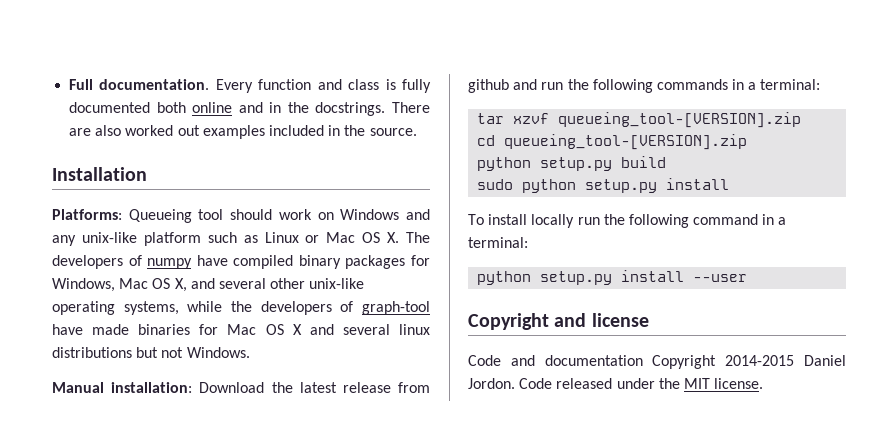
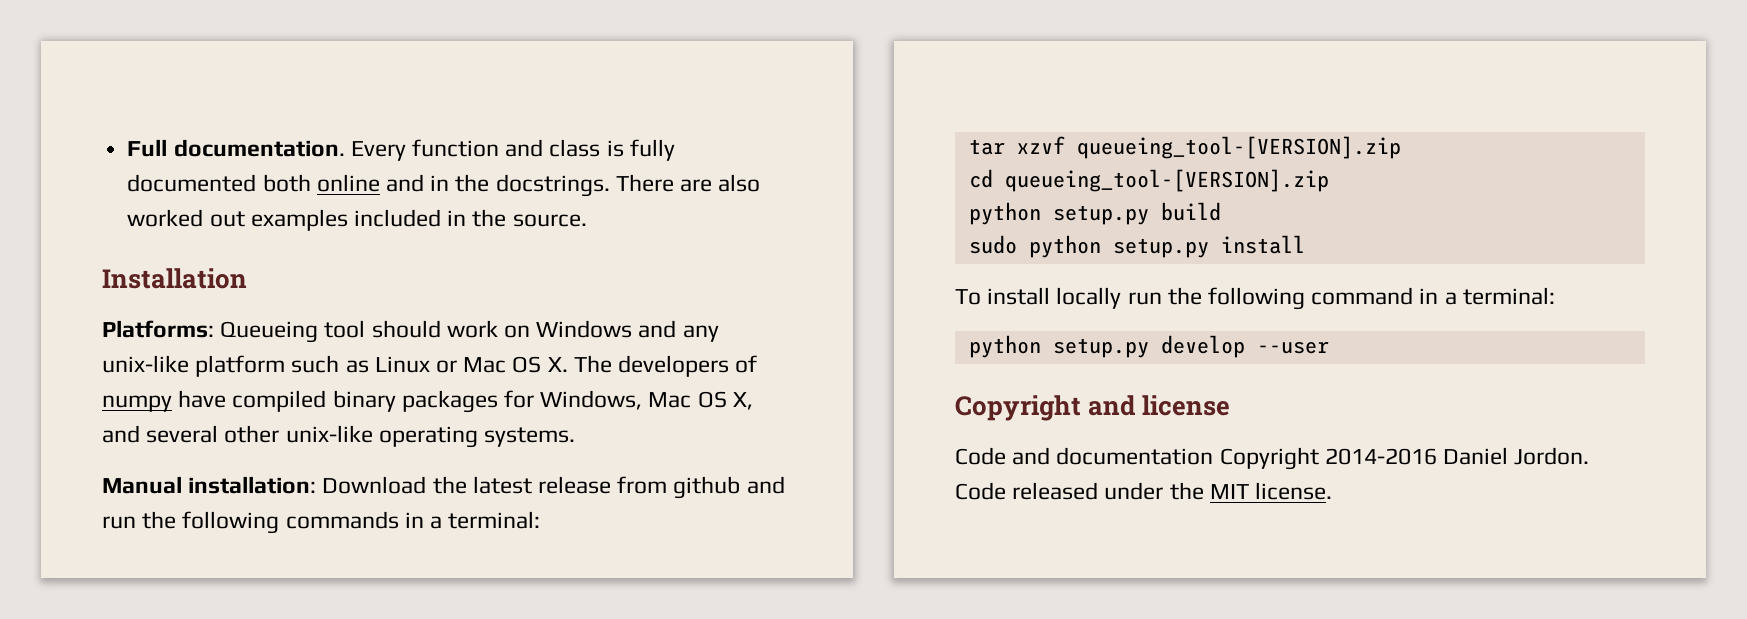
- Platforms: Queueing tool should work on Windows and any unix-like platform such as Linux or Mac OS X. The developers of numpy have compiled binary packages for Windows, Mac OS X, and several other unix-like operating systems, while the developers of graph-tool have made binaries for Mac OS X and several linux distributions but not Windows.
+ Platforms: Queueing tool should work on Windows and any unix-like platform such as Linux or Mac OS X. The developers of numpy have compiled binary packages for Windows, Mac OS X, and several other unix-like operating systems.
- python setup.py install --user
+ python setup.py develop --user
- Code and documentation Copyright 2014-2015 Daniel Jordon.
+ Code and documentation Copyright 2014-2016 Daniel Jordon.

